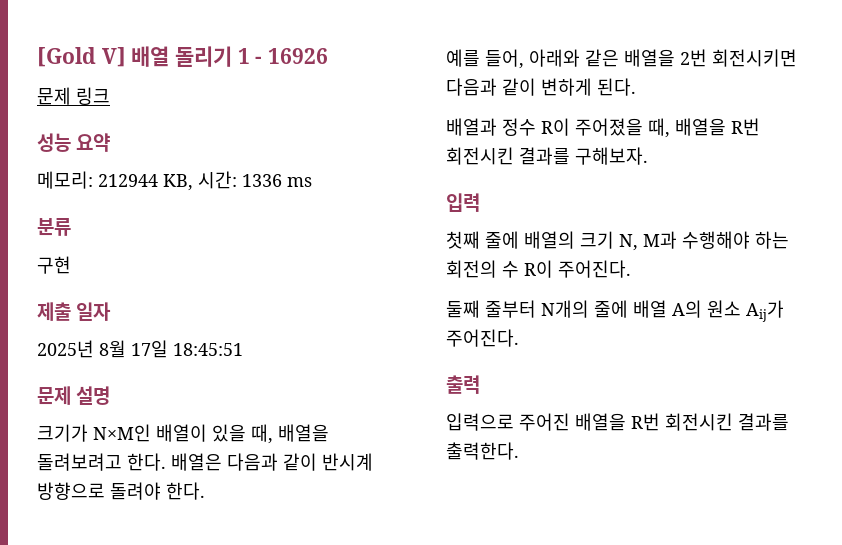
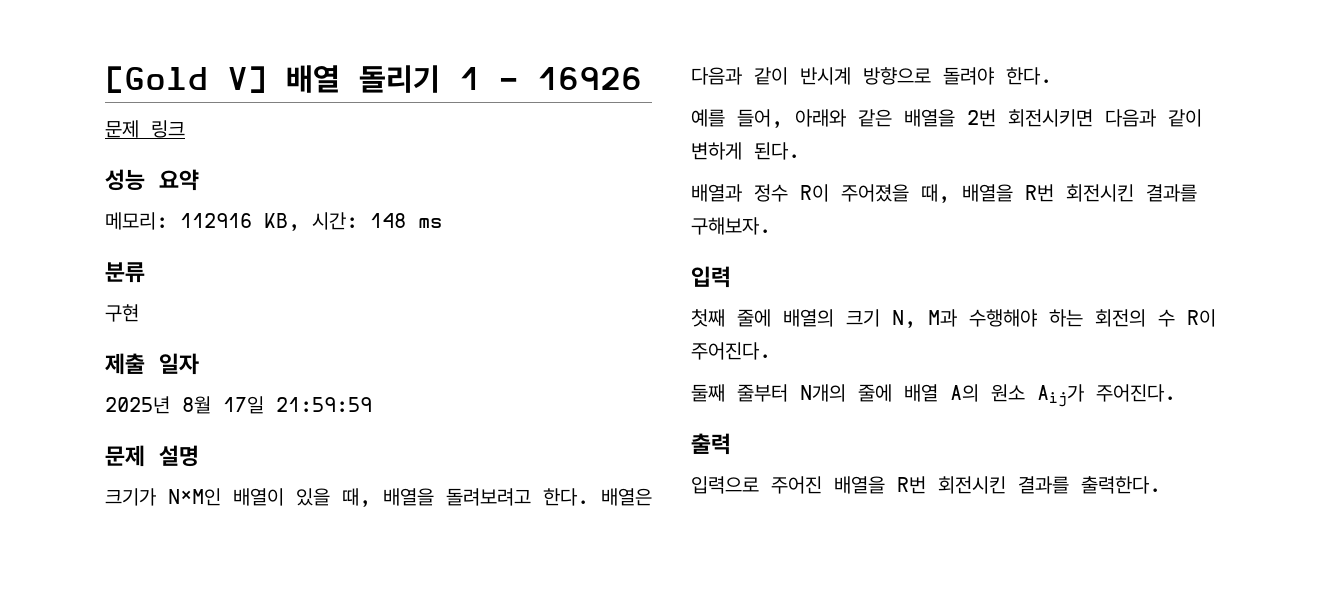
- 메모리: 212944 KB, 시간: 1336 ms
+ 메모리: 112916 KB, 시간: 148 ms
- 2025년 8월 17일 18:45:51
+ 2025년 8월 17일 21:59:59

